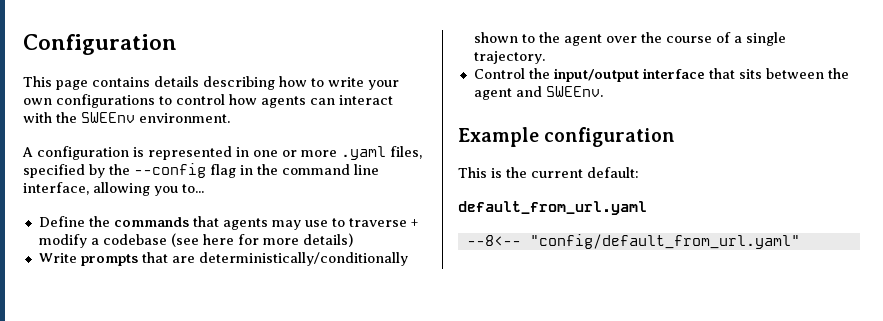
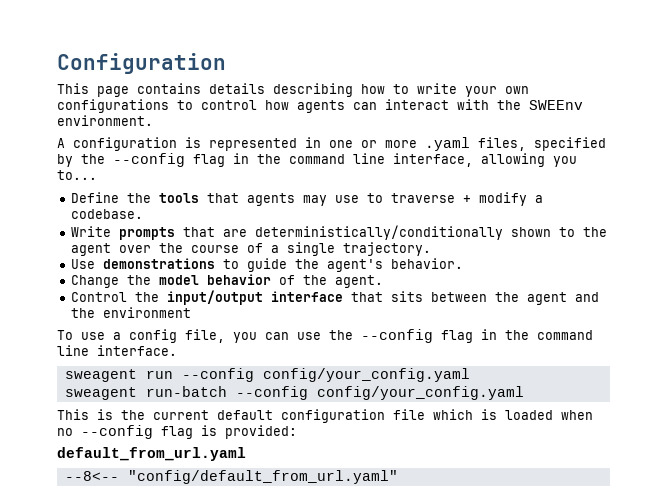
- Define the commands that agents may use to traverse + modify a codebase (see here for more details)
+ Define the tools that agents may use to traverse + modify a codebase.
+ Use demonstrations to guide the agent's behavior.
+ Change the model behavior of the agent.
- Control the input/output interface that sits between the agent and SWEEnv.
- Example configuration
- This is the current default:
+ Control the input/output interface that sits between the agent and the environment
+ To use a config file, you can use the --config flag in the command line interface.
+ sweagent run --config config/your_config.yaml
+ sweagent run-batch --config config/your_config.yaml
+ This is the current default configuration file which is loaded when no --config flag is provided:

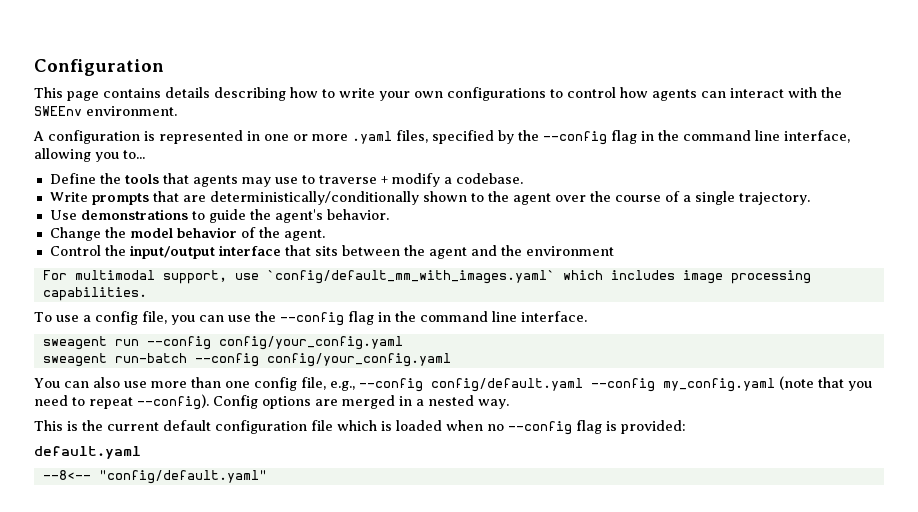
+ For multimodal support, use `config/default_mm_with_images.yaml` which includes image processing capabilities.
+ You can also use more than one config file, e.g., --config config/default.yaml --config my_config.yaml (note that you need to repeat --config). Config options are merged in a nested way.
- default_from_url.yaml
+ default.yaml
- --8<-- "config/default_from_url.yaml"
+ --8<-- "config/default.yaml"

